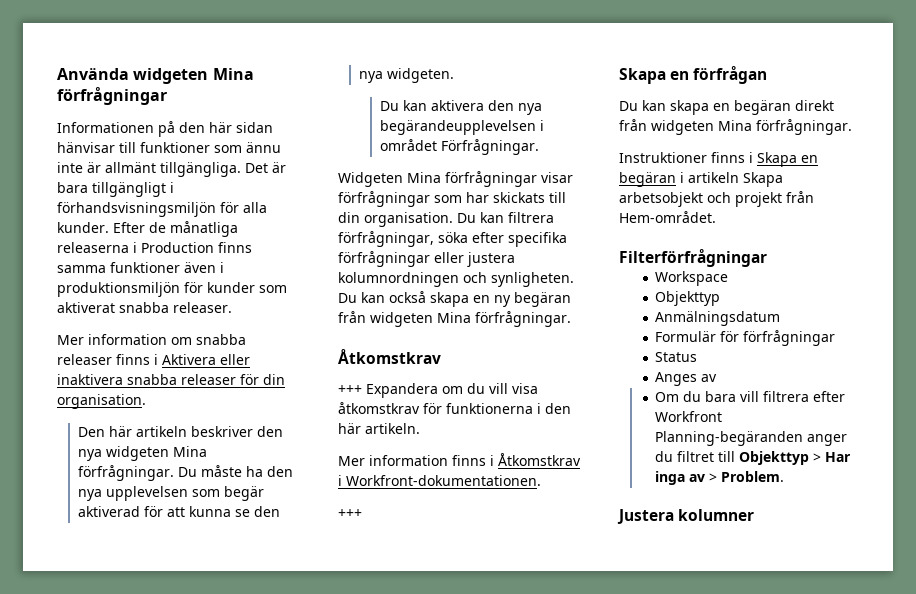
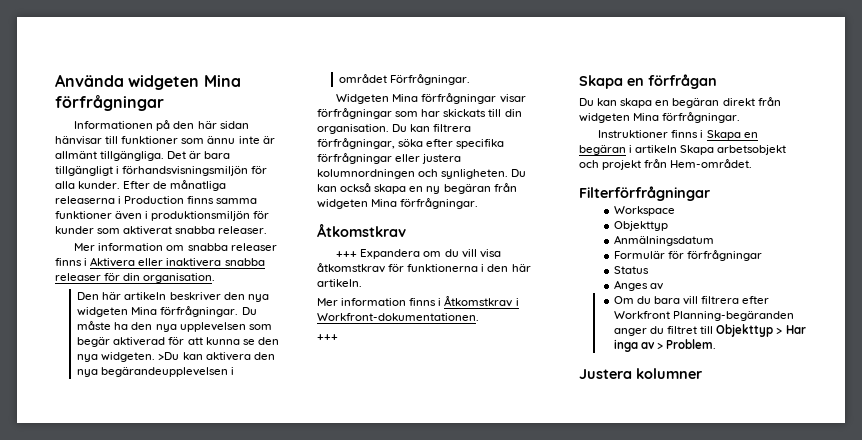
- Du måste ha den nya upplevelsen som begär aktiverad för att kunna se den nya widgeten.
- Du kan aktivera den nya begärandeupplevelsen i området Förfrågningar.
+ Du måste ha den nya upplevelsen som begär aktiverad för att kunna se den nya widgeten. >Du kan aktivera den nya begärandeupplevelsen i området Förfrågningar.

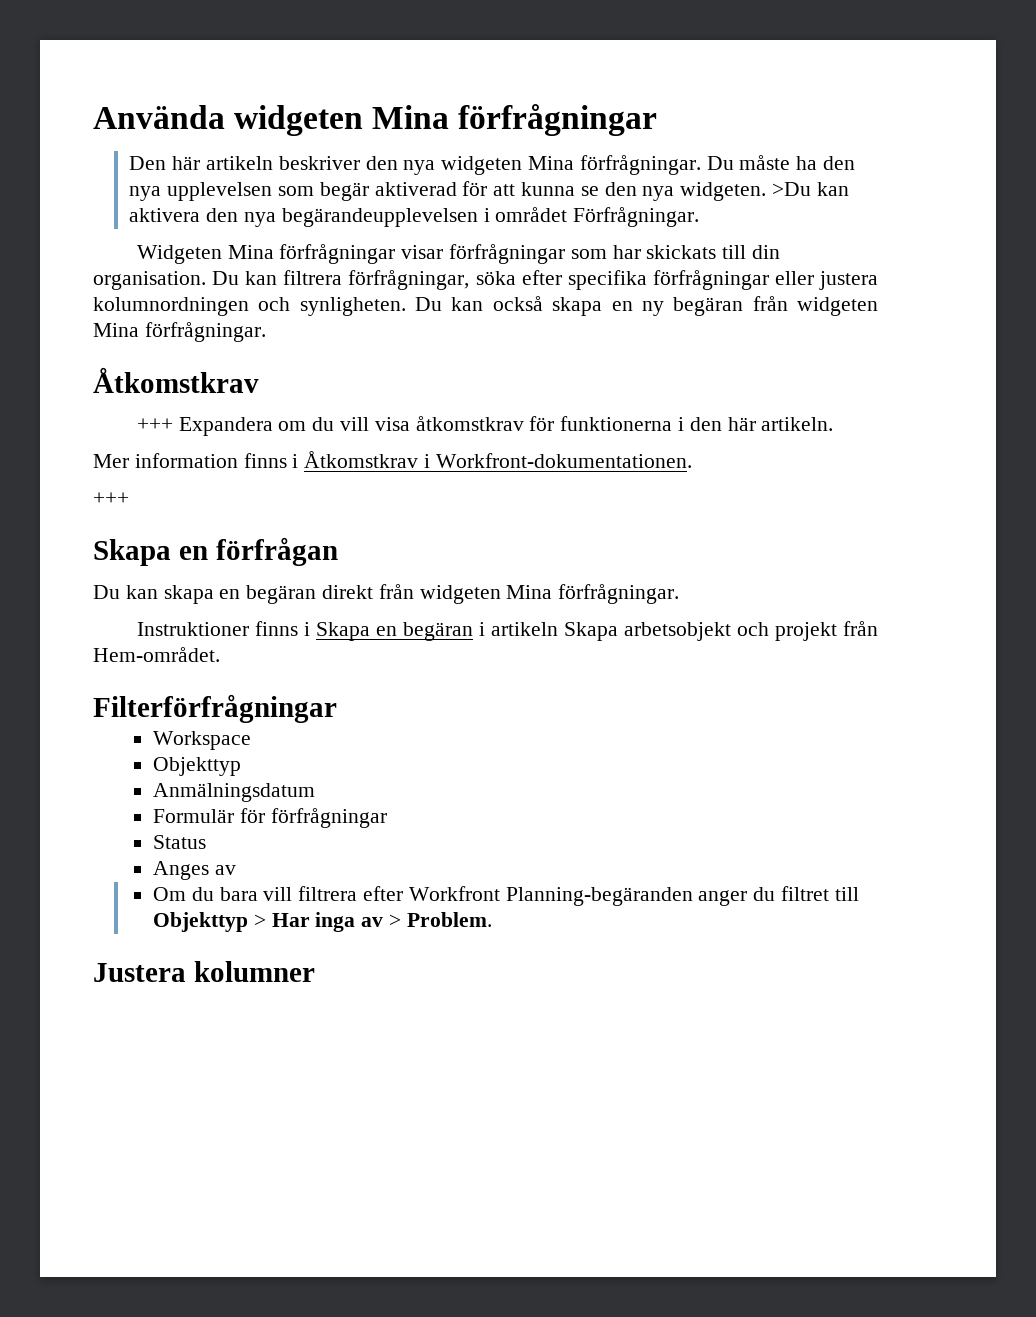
- Informationen på den här sidan hänvisar till funktioner som ännu inte är allmänt tillgängliga. Det är bara tillgängligt i förhandsvisningsmiljön för alla kunder. Efter de månatliga releaserna i Production finns samma funktioner även i produktionsmiljön för kunder som aktiverat snabba releaser.
- Mer information om snabba releaser finns i Aktivera eller inaktivera snabba releaser för din organisation.

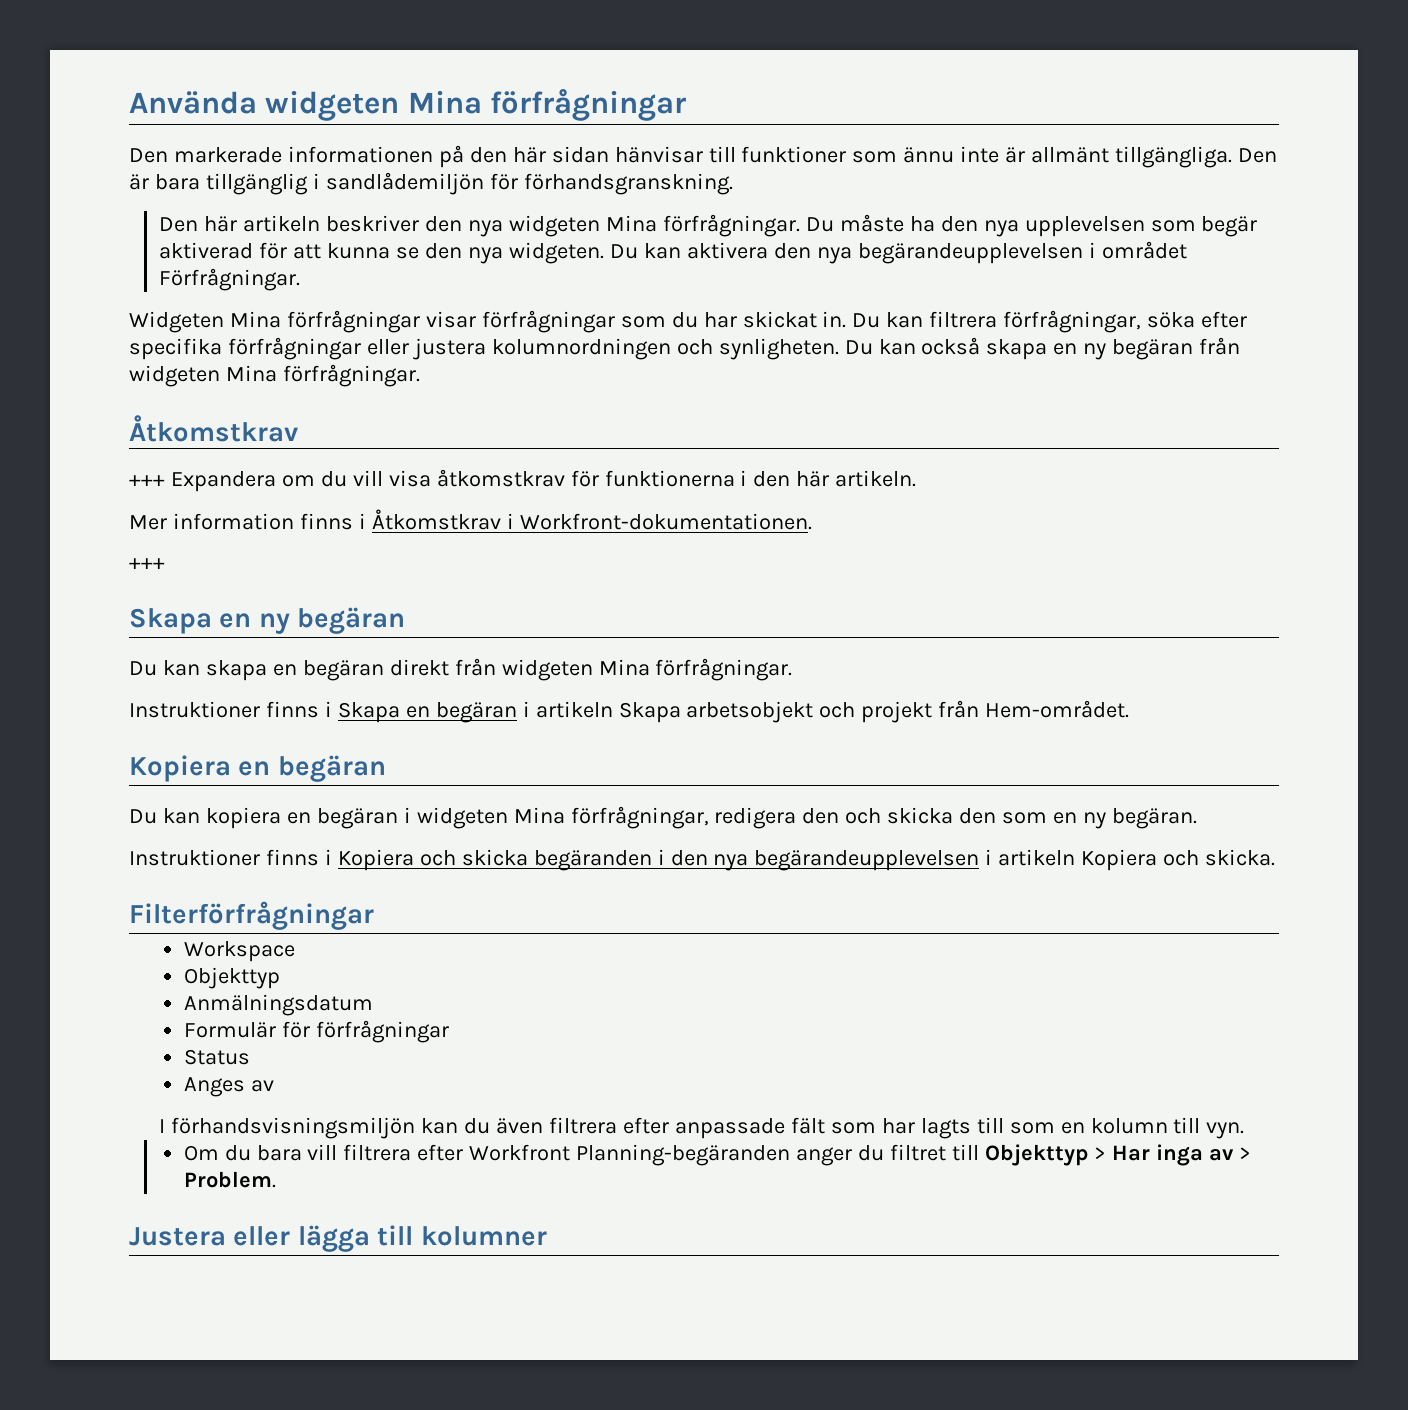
+ Den markerade informationen på den här sidan hänvisar till funktioner som ännu inte är allmänt tillgängliga. Den är bara tillgänglig i sandlådemiljön för förhandsgranskning.
- >Du kan aktivera den nya begärandeupplevelsen i området Förfrågningar.
+ Du kan aktivera den nya begärandeupplevelsen i området Förfrågningar.
- Widgeten Mina förfrågningar visar förfrågningar som har skickats till din organisation.
+ Widgeten Mina förfrågningar visar förfrågningar som du har skickat in.
- Skapa en förfrågan
+ Skapa en ny begäran
+ Kopiera en begäran
+ Du kan kopiera en begäran i widgeten Mina förfrågningar, redigera den och skicka den som en ny begäran.
+ Instruktioner finns i Kopiera och skicka begäranden i den nya begärandeupplevelsen i artikeln Kopiera och skicka.
+ I förhandsvisningsmiljön kan du även filtrera efter anpassade fält som har lagts till som en kolumn till vyn.
- Justera kolumner
+ Justera eller lägga till kolumner

